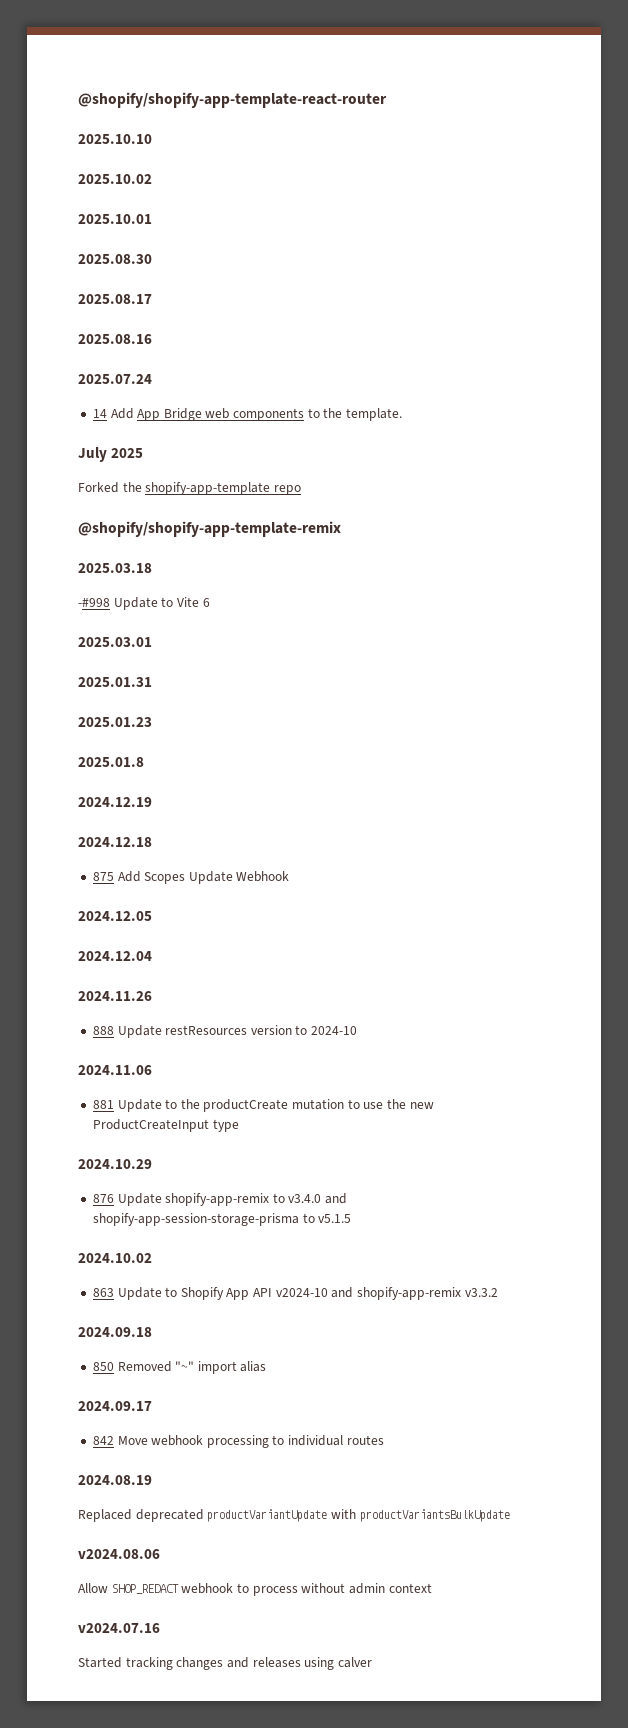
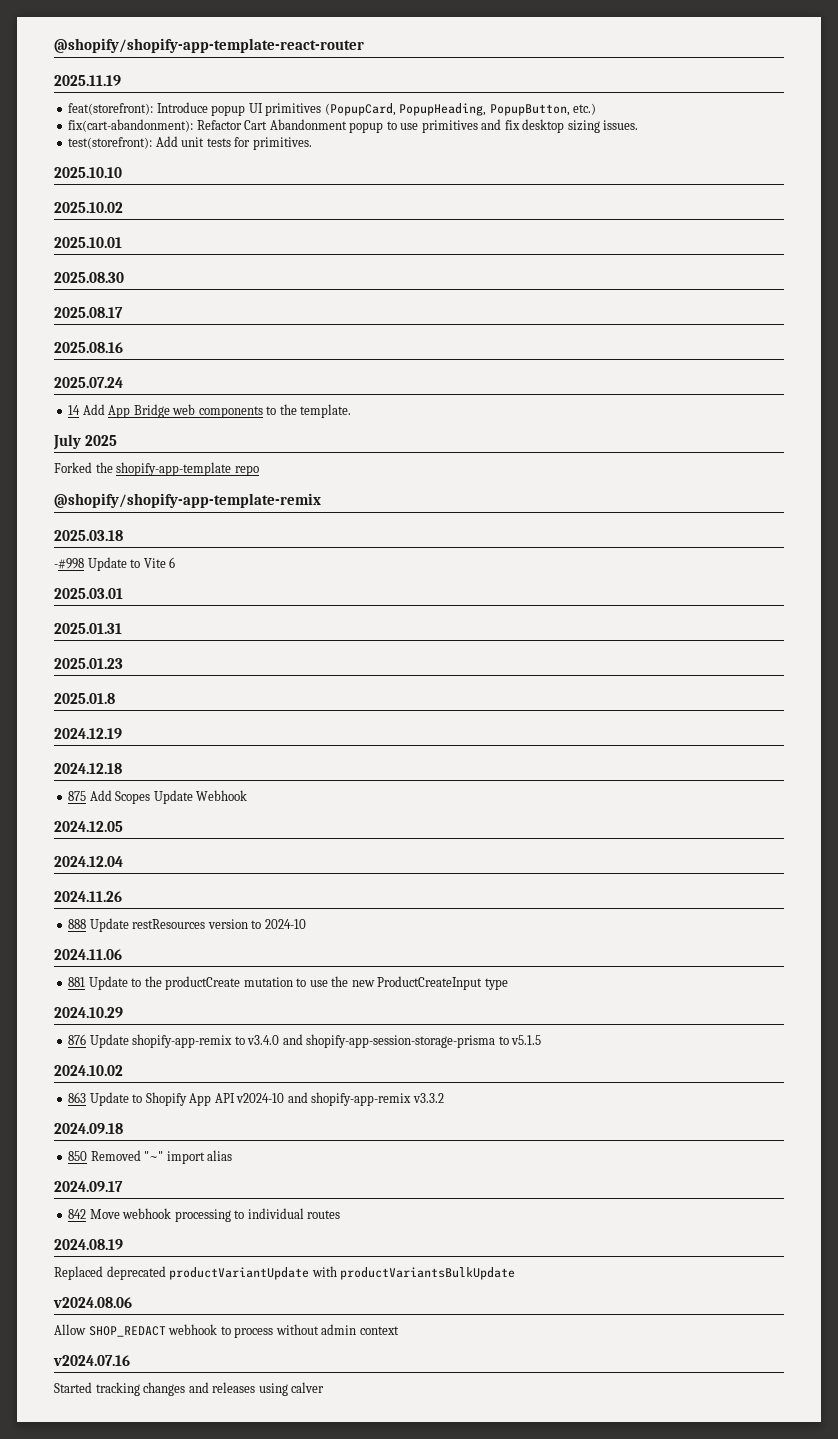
+ 2025.11.19
+ feat(storefront): Introduce popup UI primitives (PopupCard, PopupHeading, PopupButton, etc.)
+ fix(cart-abandonment): Refactor Cart Abandonment popup to use primitives and fix desktop sizing issues.
+ test(storefront): Add unit tests for primitives.

